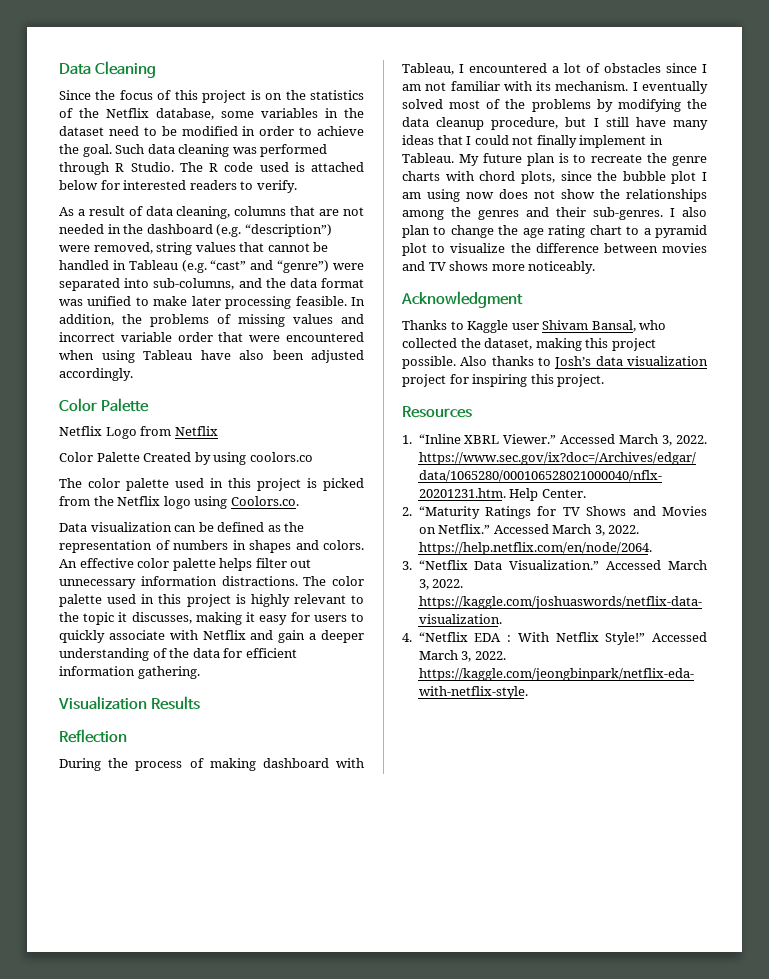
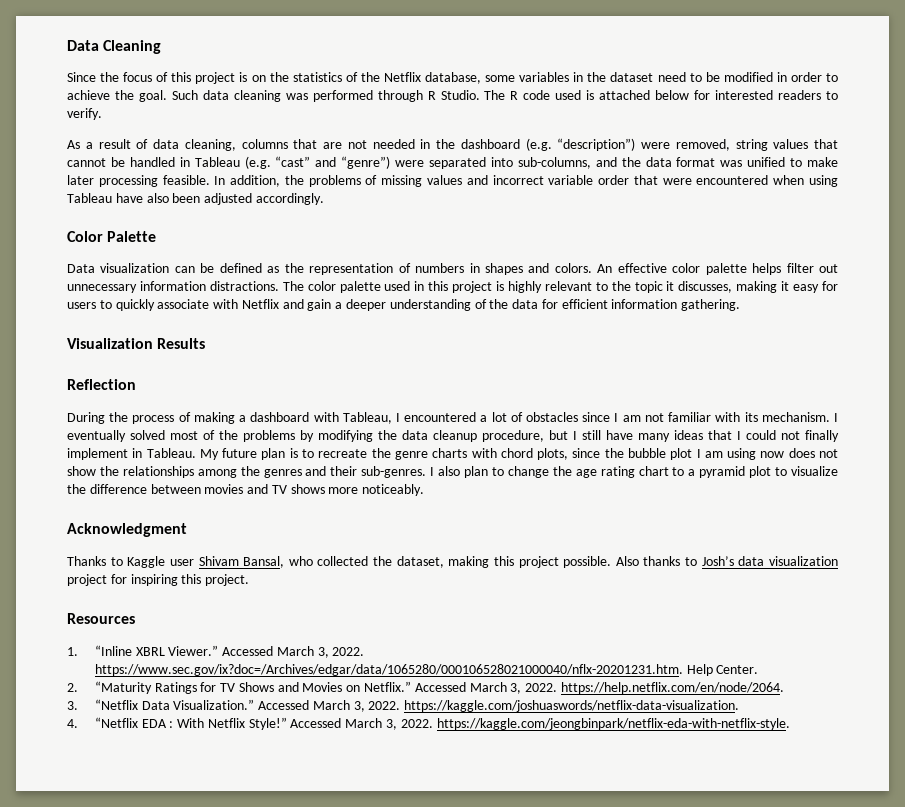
- Netflix Logo from Netflix
- Color Palette Created by using coolors.co
- The color palette used in this project is picked from the Netflix logo using Coolors.co.
- During the process of making dashboard with Tableau, I encountered a lot of obstacles since I am not familiar with its mechanism.
+ During the process of making a dashboard with Tableau, I encountered a lot of obstacles since I am not familiar with its mechanism.

